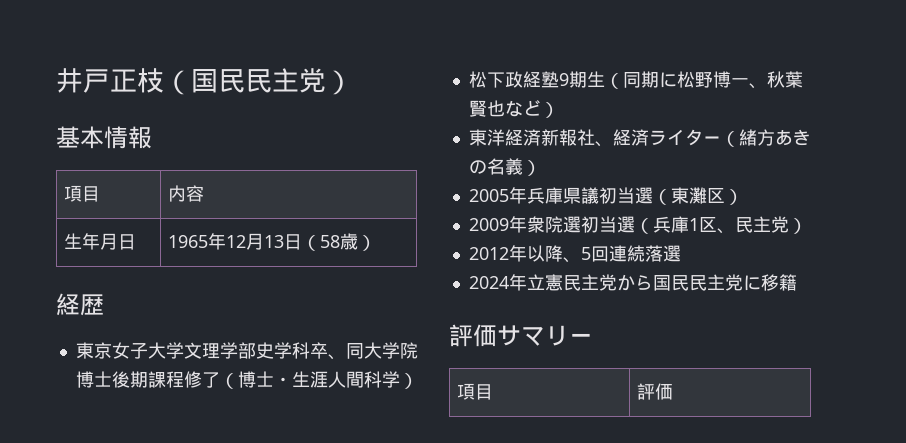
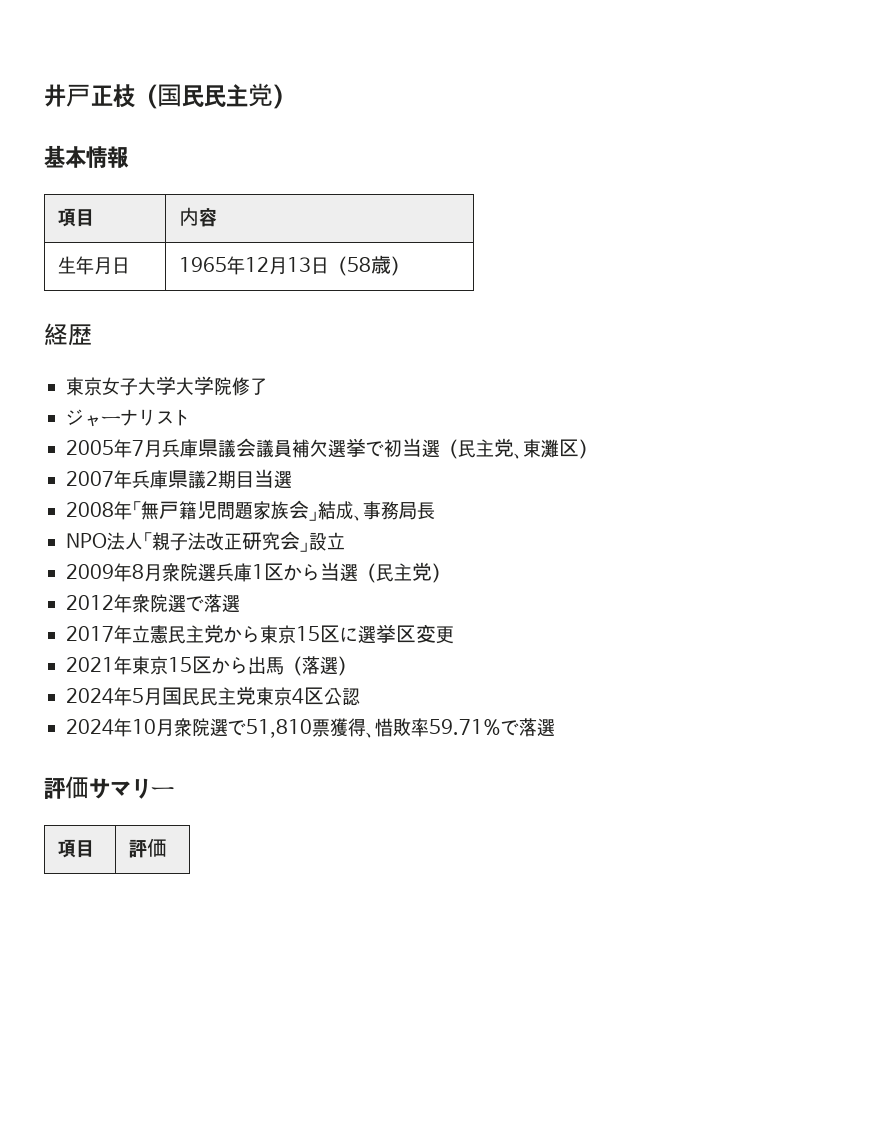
- 東京女子大学文理学部史学科卒、同大学院博士後期課程修了（博士・生涯人間科学）
- 松下政経塾9期生（同期に松野博一、秋葉賢也など）
- 東洋経済新報社、経済ライター（緒方あきの名義）
- 2005年兵庫県議初当選（東灘区）
- 2009年衆院選初当選（兵庫1区、民主党）
+ 東京女子大学大学院修了
+ ジャーナリスト
+ 2005年7月兵庫県議会議員補欠選挙で初当選（民主党、東灘区）
+ 2007年兵庫県議2期目当選
+ 2008年「無戸籍児問題家族会」結成、事務局長
+ NPO法人「親子法改正研究会」設立
+ 2009年8月衆院選兵庫1区から当選（民主党）
- 2012年以降、5回連続落選
- 2024年立憲民主党から国民民主党に移籍
+ 2012年衆院選で落選
+ 2017年立憲民主党から東京15区に選挙区変更
+ 2021年東京15区から出馬（落選）
+ 2024年5月国民民主党東京4区公認
+ 2024年10月衆院選で51,810票獲得、惜敗率59.71%で落選

